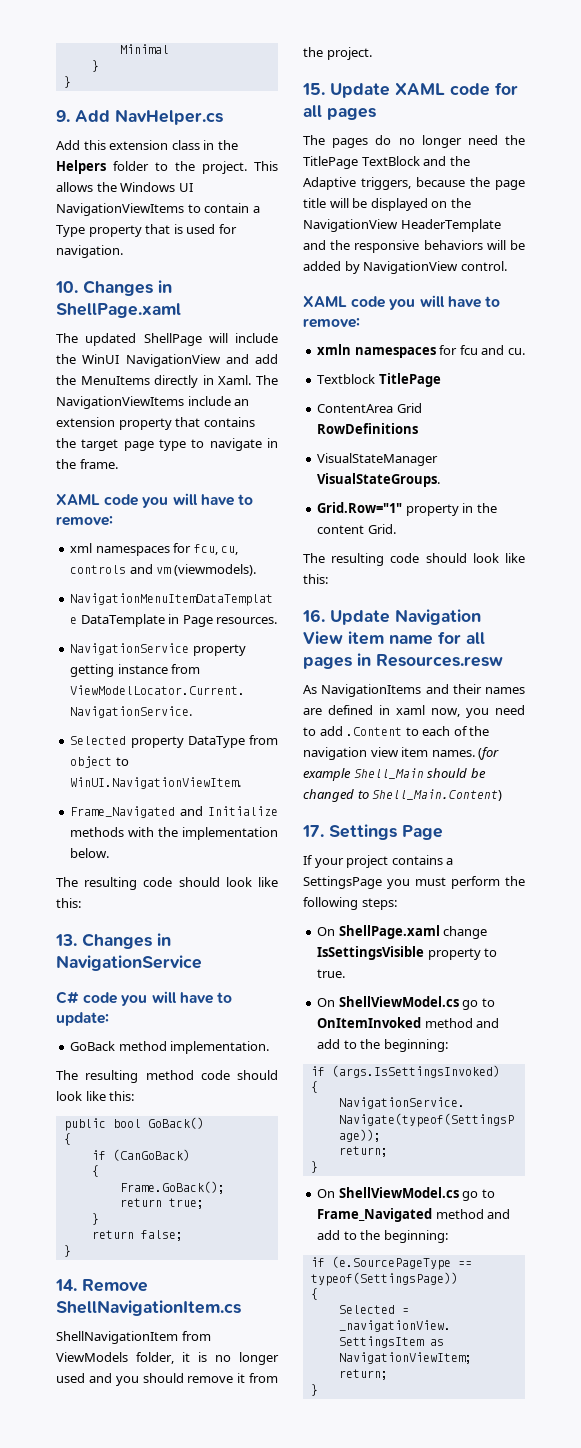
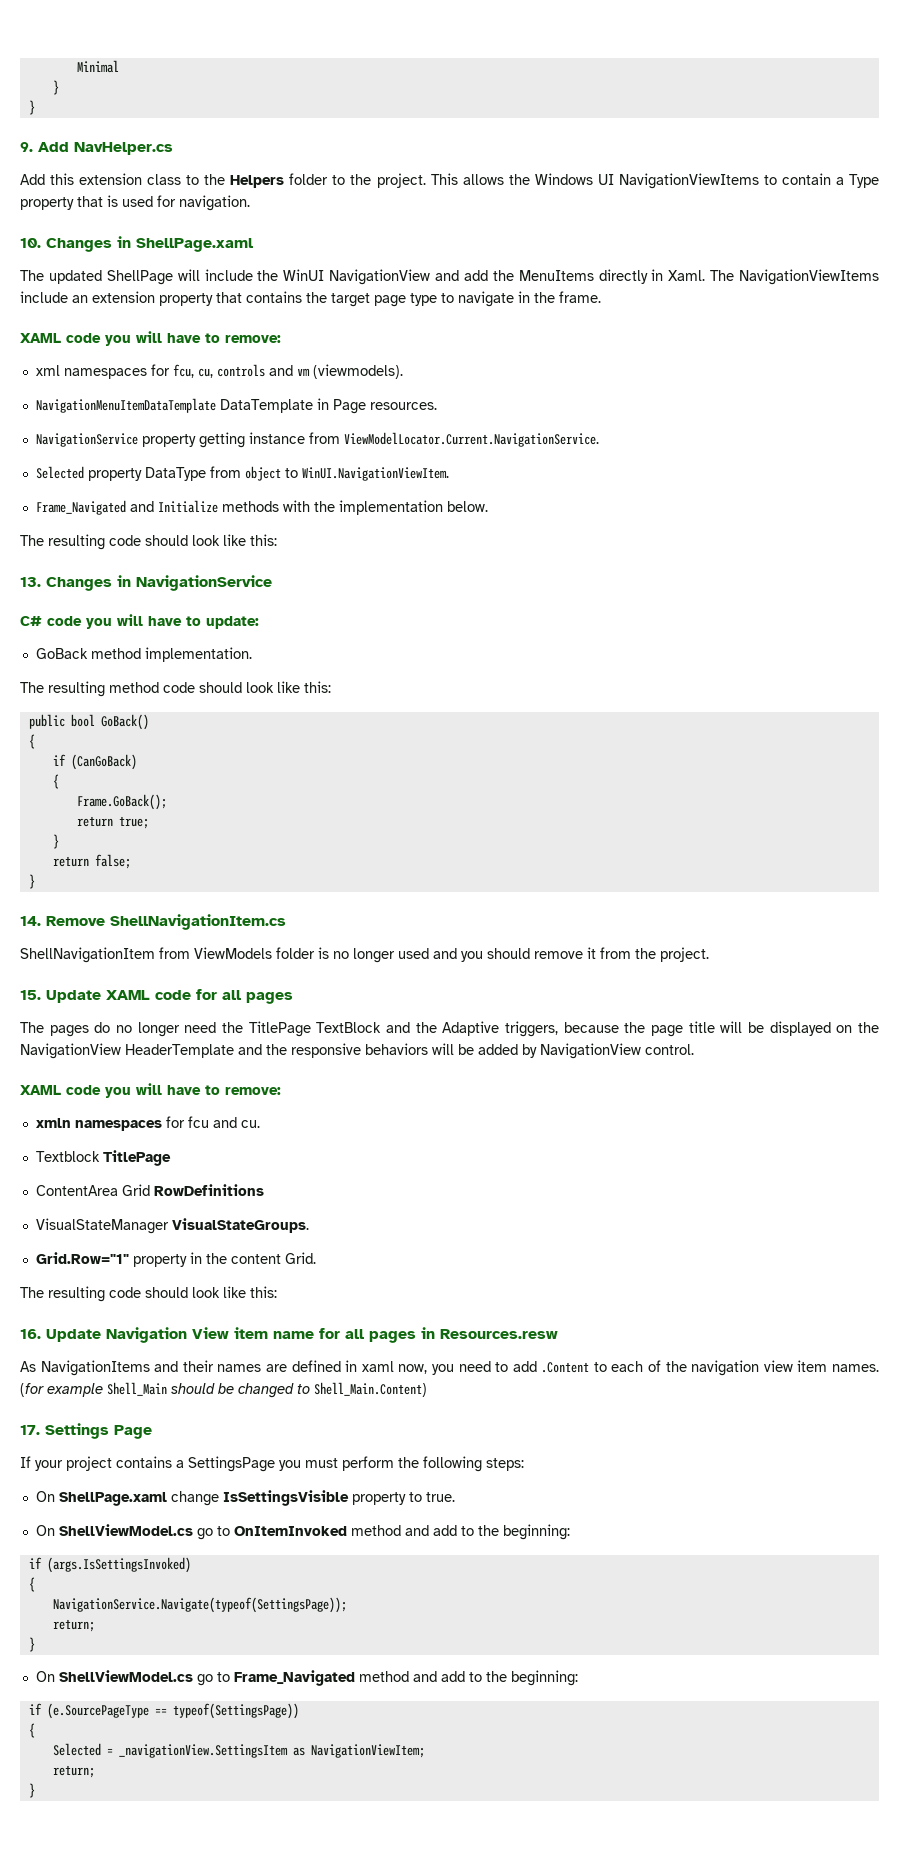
- Add this extension class in the Helpers folder to the project.
+ Add this extension class to the Helpers folder to the project.
- ShellNavigationItem from ViewModels folder, it is no longer used and you should remove it from the project.
+ ShellNavigationItem from ViewModels folder is no longer used and you should remove it from the project.

